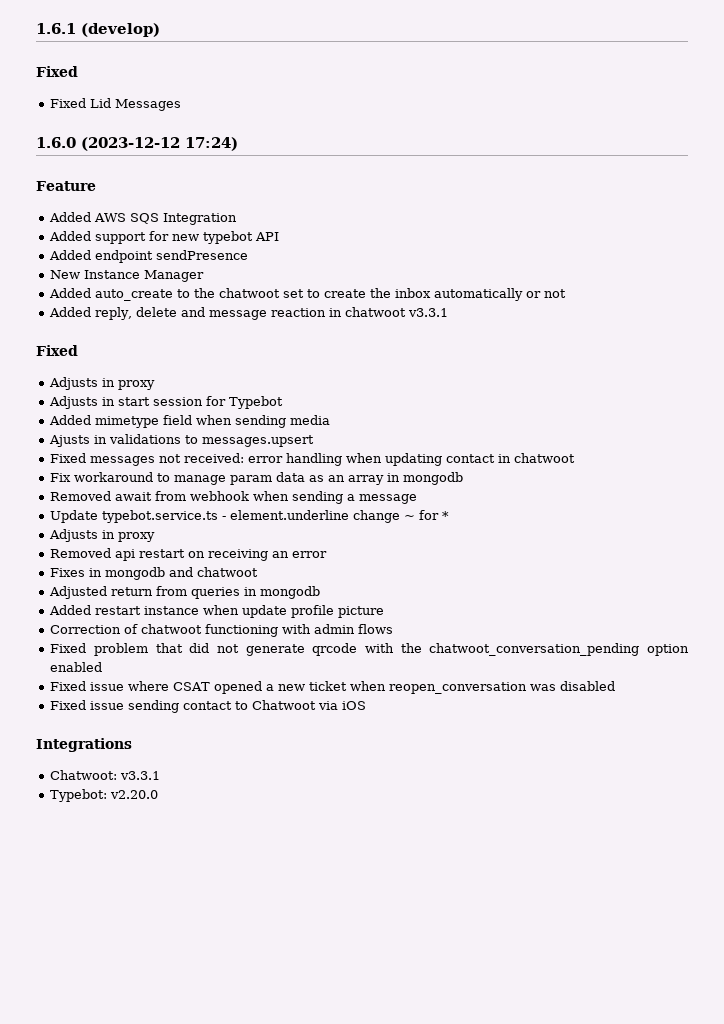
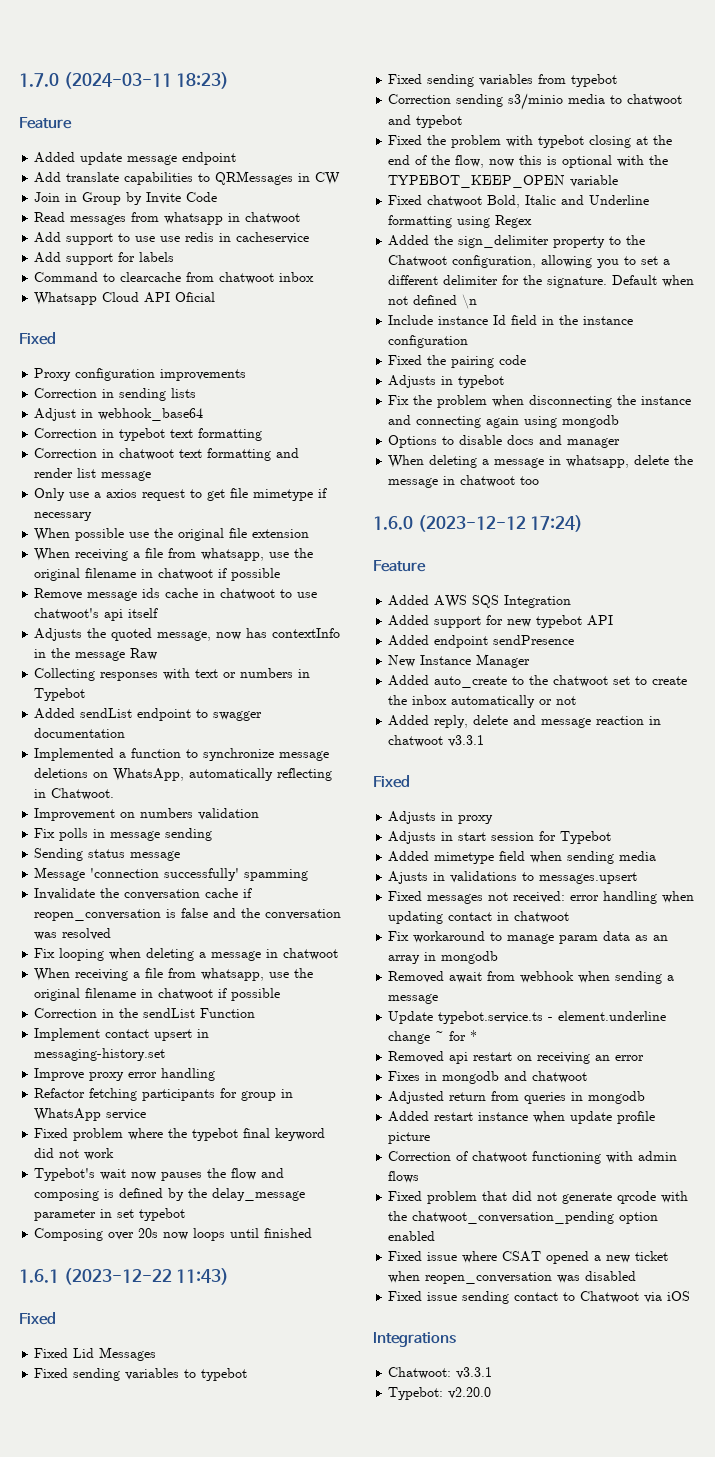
- 1.6.1 (develop)
+ 1.7.0 (2024-03-11 18:23)
+ Feature
+ Added update message endpoint
+ Add translate capabilities to QRMessages in CW
+ Join in Group by Invite Code
+ Read messages from whatsapp in chatwoot
+ Add support to use use redis in cacheservice
+ Add support for labels
+ Command to clearcache from chatwoot inbox
+ Whatsapp Cloud API Oficial
+ Fixed
+ Proxy configuration improvements
+ Correction in sending lists
+ Adjust in webhook_base64
+ Correction in typebot text formatting
+ Correction in chatwoot text formatting and render list message
+ Only use a axios request to get file mimetype if necessary
+ When possible use the original file extension
+ When receiving a file from whatsapp, use the original filename in chatwoot if possible
+ Remove message ids cache in chatwoot to use chatwoot's api itself
+ Adjusts the quoted message, now has contextInfo in the message Raw
+ Collecting responses with text or numbers in Typebot
+ Added sendList endpoint to swagger documentation
+ Implemented a function to synchronize message deletions on WhatsApp, automatically reflecting in Chatwoot.
+ Improvement on numbers validation
+ Fix polls in message sending
+ Sending status message
+ Message 'connection successfully' spamming
+ Invalidate the conversation cache if reopen_conversation is false and the conversation was resolved
+ Fix looping when deleting a message in chatwoot
+ When receiving a file from whatsapp, use the original filename in chatwoot if possible
+ Correction in the sendList Function
+ Implement contact upsert in messaging-history.set
+ Improve proxy error handling
+ Refactor fetching participants for group in WhatsApp service
+ Fixed problem where the typebot final keyword did not work
+ Typebot's wait now pauses the flow and composing is defined by the delay_message parameter in set typebot
+ Composing over 20s now loops until finished
+ 1.6.1 (2023-12-22 11:43)
  Fixed
  Fixed Lid Messages
+ Fixed sending variables to typebot
+ Fixed sending variables from typebot
+ Correction sending s3/minio media to chatwoot and typebot
+ Fixed the problem with typebot closing at the end of the flow, now this is optional with the TYPEBOT_KEEP_OPEN variable
+ Fixed chatwoot Bold, Italic and Underline formatting using Regex
+ Added the sign_delimiter property to the Chatwoot configuration, allowing you to set a different delimiter for the signature. Default when not defined \n
+ Include instance Id field in the instance configuration
+ Fixed the pairing code
+ Adjusts in typebot
+ Fix the problem when disconnecting the instance and connecting again using mongodb
+ Options to disable docs and manager
+ When deleting a message in whatsapp, delete the message in chatwoot too
  Update typebot.service.ts - element.underline change ~ for *
- Adjusts in proxy

